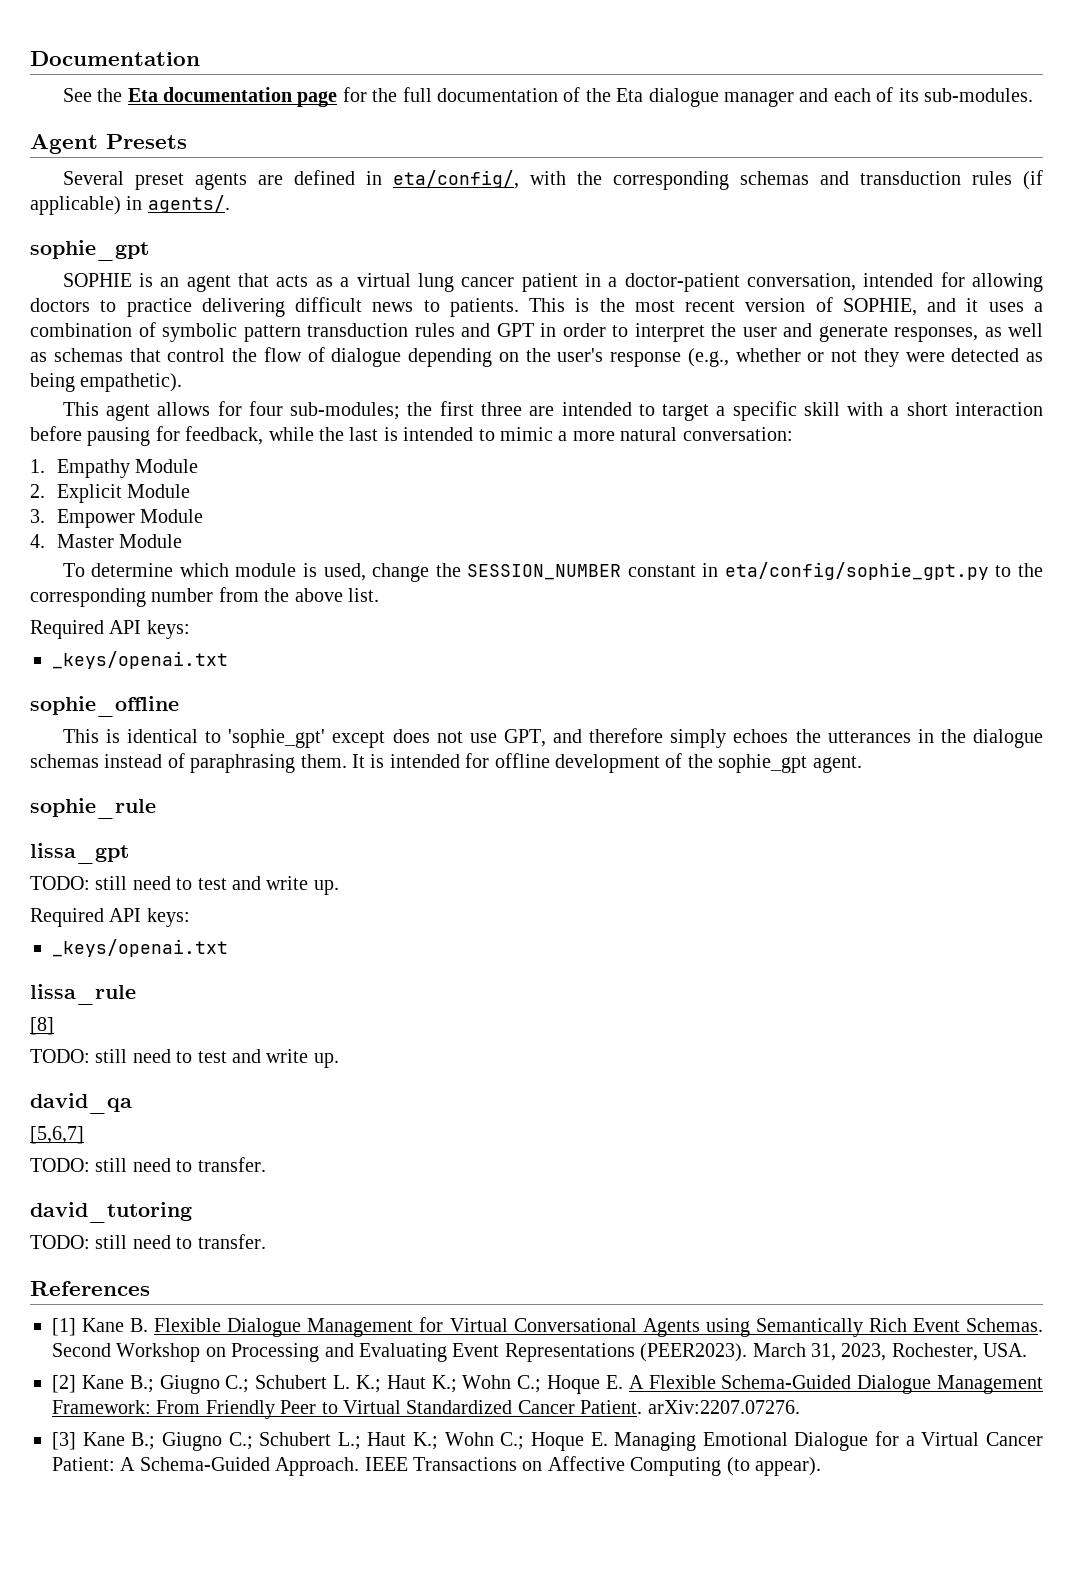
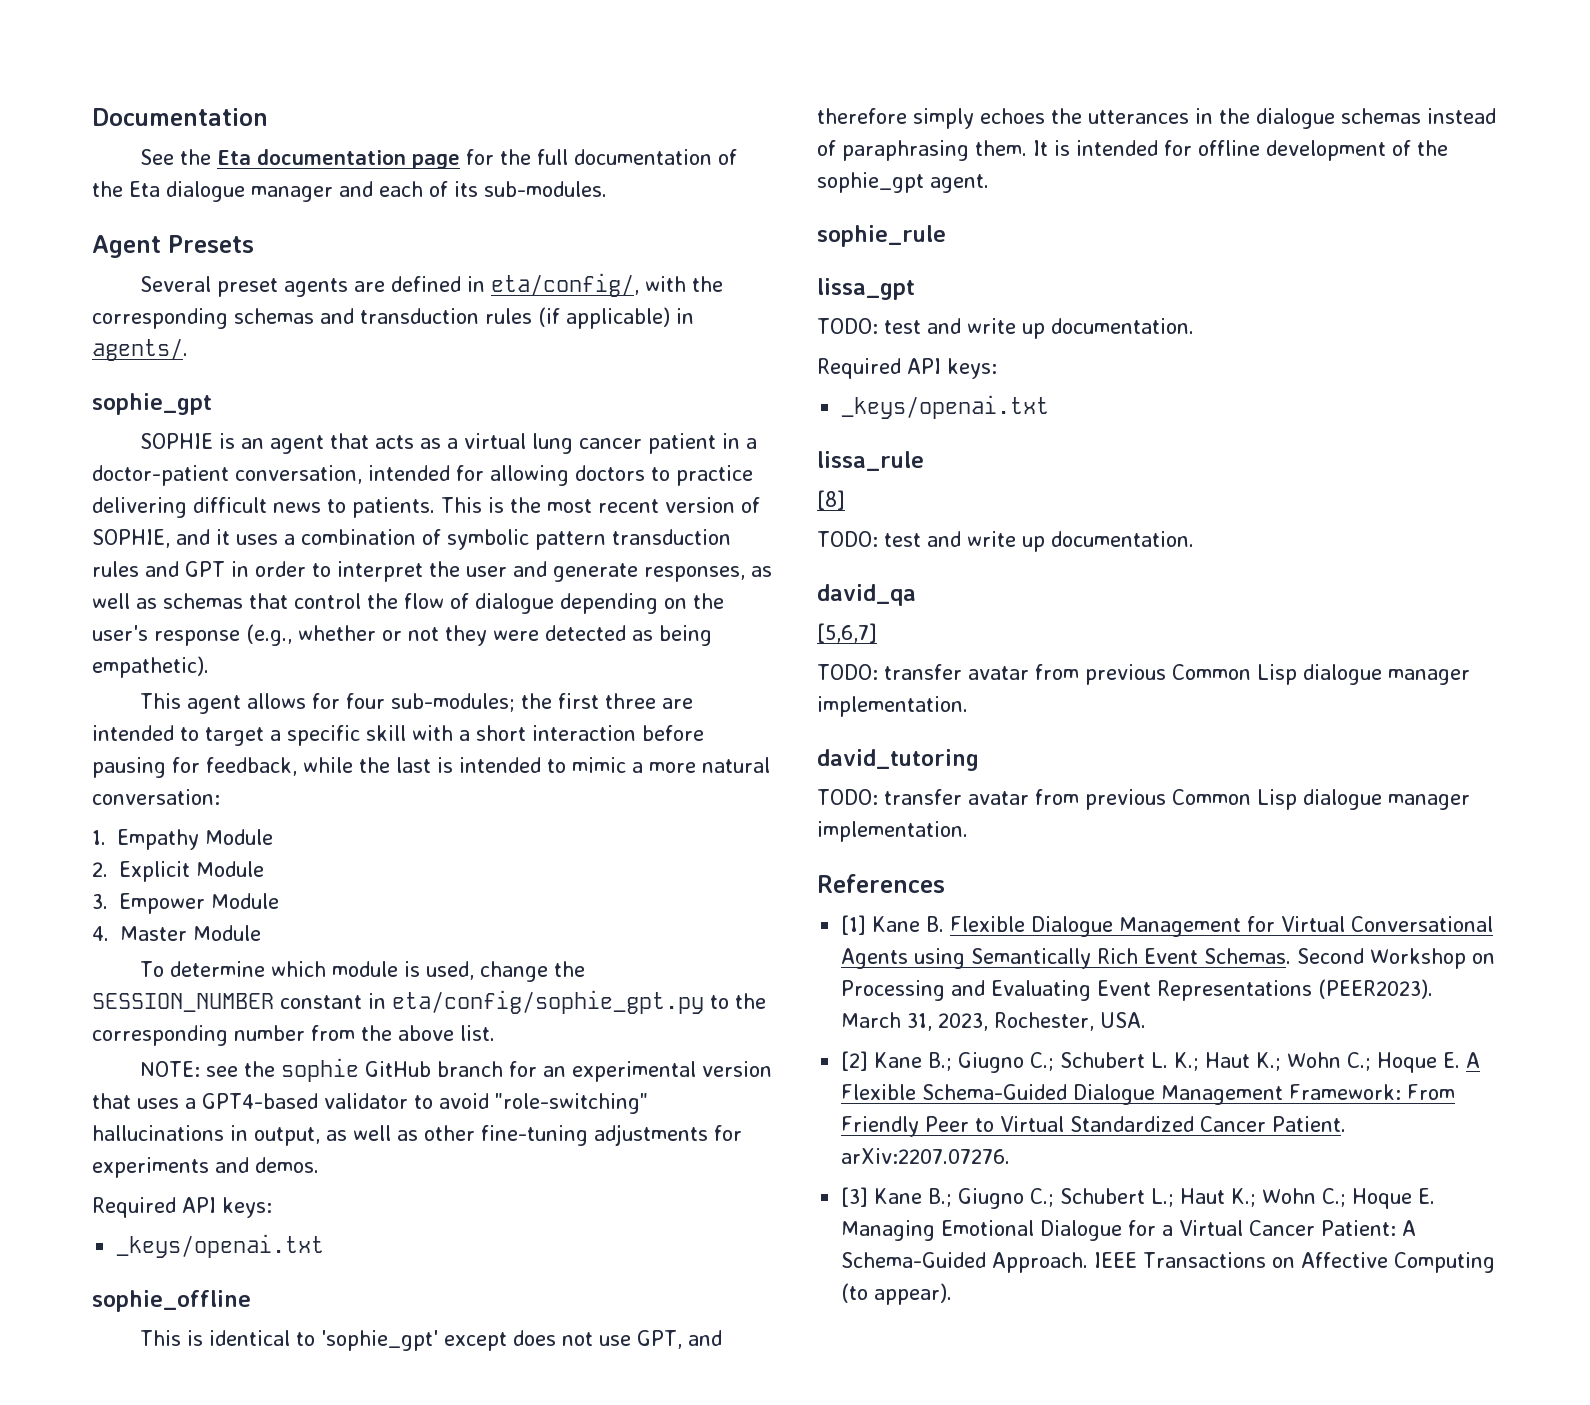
+ NOTE: see the sophie GitHub branch for an experimental version that uses a GPT4-based validator to avoid "role-switching" hallucinations in output, as well as other fine-tuning adjustments for experiments and demos.
  lissa_gpt
- TODO: still need to test and write up.
+ TODO: test and write up documentation.
  [8]
- TODO: still need to test and write up.
+ TODO: test and write up documentation.
  [5,6,7]
- TODO: still need to transfer.
+ TODO: transfer avatar from previous Common Lisp dialogue manager implementation.
  david_tutoring
- TODO: still need to transfer.
+ TODO: transfer avatar from previous Common Lisp dialogue manager implementation.

